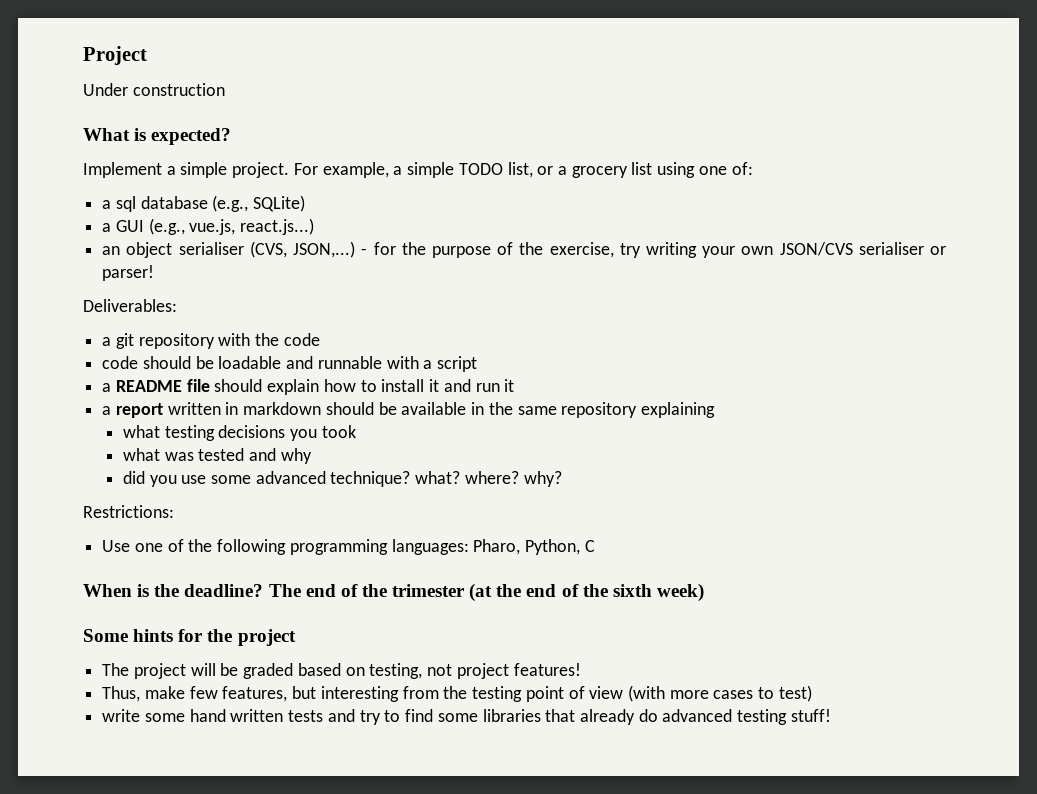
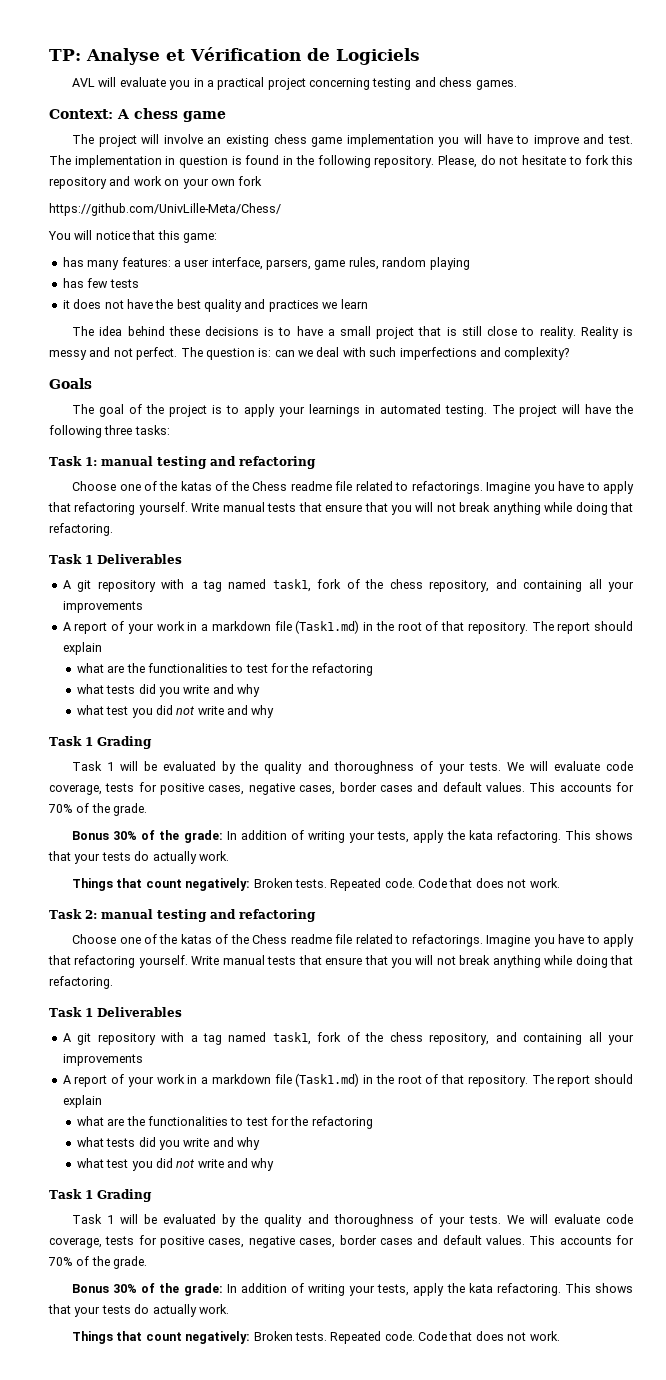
- Project
- Under construction
- What is expected?
- Implement a simple project. For example, a simple TODO list, or a grocery list using one of:
- a sql database (e.g., SQLite)
- a GUI (e.g., vue.js, react.js...)
- an object serialiser (CVS, JSON,...) - for the purpose of the exercise, try writing your own JSON/CVS serialiser or parser!
- Deliverables:
- a git repository with the code
- code should be loadable and runnable with a script
- a README file should explain how to install it and run it
- a report written in markdown should be available in the same repository explaining
- what testing decisions you took
- what was tested and why
- did you use some advanced technique? what? where? why?
- Restrictions:
- Use one of the following programming languages: Pharo, Python, C
- When is the deadline? The end of the trimester (at the end of the sixth week)
- Some hints for the project
- The project will be graded based on testing, not project features!
- Thus, make few features, but interesting from the testing point of view (with more cases to test)
- write some hand written tests and try to find some libraries that already do advanced testing stuff!
+ TP: Analyse et Vérification de Logiciels
+ AVL will evaluate you in a practical project concerning testing and chess games.
+ Context: A chess game
+ The project will involve an existing chess game implementation you will have to improve and test. The implementation in question is found in the following repository. Please, do not hesitate to fork this repository and work on your own fork
+ https://github.com/UnivLille-Meta/Chess/
+ You will notice that this game:
+ has many features: a user interface, parsers, game rules, random playing
+ has few tests
+ it does not have the best quality and practices we learn
+ The idea behind these decisions is to have a small project that is still close to reality. Reality is messy and not perfect. The question is: can we deal with such imperfections and complexity?
+ Goals
+ The goal of the project is to apply your learnings in automated testing. The project will have the following three tasks:
+ Task 1: manual testing and refactoring
+ Choose one of the katas of the Chess readme file related to refactorings. Imagine you have to apply that refactoring yourself. Write manual tests that ensure that you will not break anything while doing that refactoring.
+ Task 1 Deliverables
+ A git repository with a tag named task1, fork of the chess repository, and containing all your improvements
+ A report of your work in a markdown file (Task1.md) in the root of that repository. The report should explain
+ what are the functionalities to test for the refactoring
+ what tests did you write and why
+ what test you did not write and why
+ Task 1 Grading
+ Task 1 will be evaluated by the quality and thoroughness of your tests. We will evaluate code coverage, tests for positive cases, negative cases, border cases and default values. This accounts for 70% of the grade.
+ Bonus 30% of the grade: In addition of writing your tests, apply the kata refactoring. This shows that your tests do actually work.
+ Things that count negatively: Broken tests. Repeated code. Code that does not work.
+ Task 2: manual testing and refactoring
+ Choose one of the katas of the Chess readme file related to refactorings. Imagine you have to apply that refactoring yourself. Write manual tests that ensure that you will not break anything while doing that refactoring.
+ Task 1 Deliverables
+ A git repository with a tag named task1, fork of the chess repository, and containing all your improvements
+ A report of your work in a markdown file (Task1.md) in the root of that repository. The report should explain
+ what are the functionalities to test for the refactoring
+ what tests did you write and why
+ what test you did not write and why
+ Task 1 Grading
+ Task 1 will be evaluated by the quality and thoroughness of your tests. We will evaluate code coverage, tests for positive cases, negative cases, border cases and default values. This accounts for 70% of the grade.
+ Bonus 30% of the grade: In addition of writing your tests, apply the kata refactoring. This shows that your tests do actually work.
+ Things that count negatively: Broken tests. Repeated code. Code that does not work.

